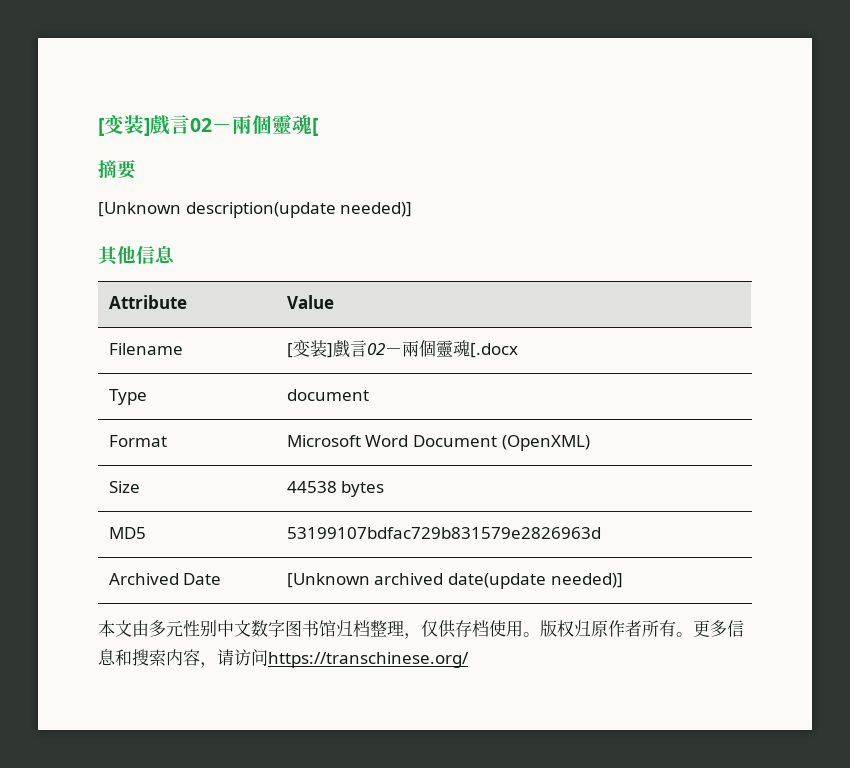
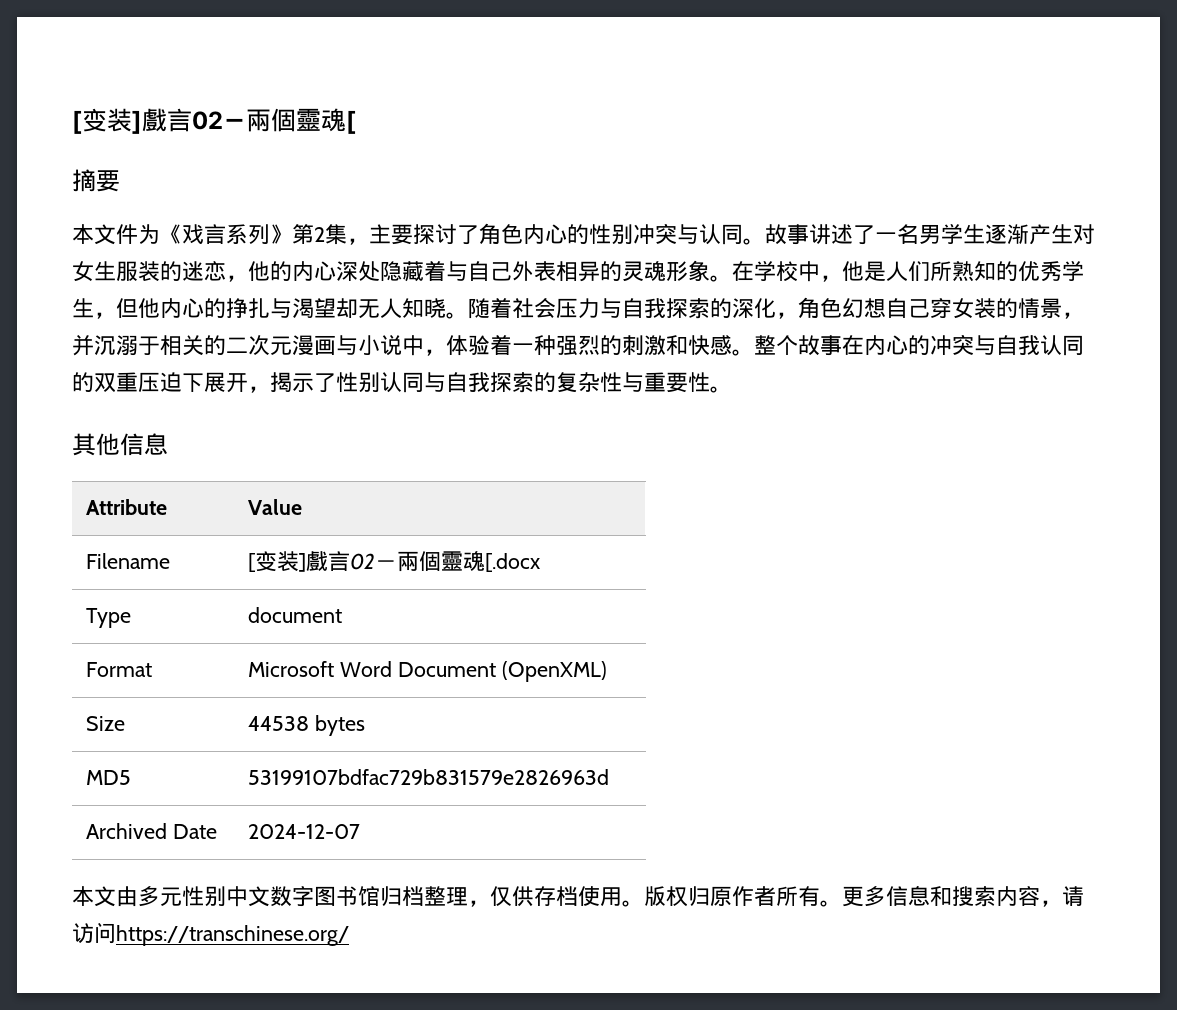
- [Unknown description(update needed)]
+ 本文件为《戏言系列》第2集，主要探讨了角色内心的性别冲突与认同。故事讲述了一名男学生逐渐产生对女生服装的迷恋，他的内心深处隐藏着与自己外表相异的灵魂形象。在学校中，他是人们所熟知的优秀学生，但他内心的挣扎与渴望却无人知晓。随着社会压力与自我探索的深化，角色幻想自己穿女装的情景，并沉溺于相关的二次元漫画与小说中，体验着一种强烈的刺激和快感。整个故事在内心的冲突与自我认同的双重压迫下展开，揭示了性别认同与自我探索的复杂性与重要性。
- Archived Date | [Unknown archived date(update needed)]
+ Archived Date | 2024-12-07

